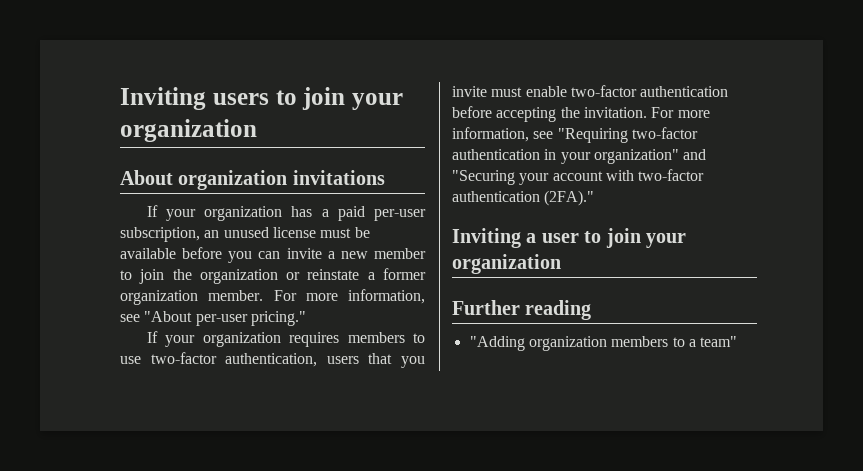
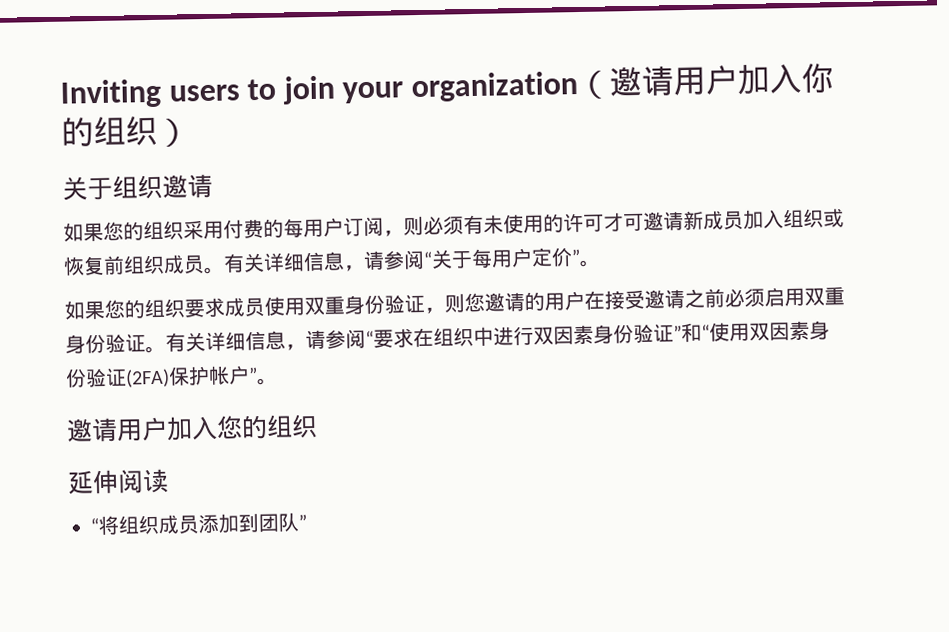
- Inviting users to join your organization
- About organization invitations
- If your organization has a paid per-user subscription, an unused license must be available before you can invite a new member to join the organization or reinstate a former organization member. For more information, see "About per-user pricing."
- If your organization requires members to use two-factor authentication, users that you invite must enable two-factor authentication before accepting the invitation. For more information, see "Requiring two-factor authentication in your organization" and "Securing your account with two-factor authentication (2FA)."
- Inviting a user to join your organization
- Further reading
- "Adding organization members to a team"
+ Inviting users to join your organization（邀请用户加入你的组织）
+ 关于组织邀请
+ 如果您的组织采用付费的每用户订阅，则必须有未使用的许可才可邀请新成员加入组织或恢复前组织成员。有关详细信息，请参阅“关于每用户定价”。
+ 如果您的组织要求成员使用双重身份验证，则您邀请的用户在接受邀请之前必须启用双重身份验证。有关详细信息，请参阅“要求在组织中进行双因素身份验证”和“使用双因素身份验证(2FA)保护帐户”。
+ 邀请用户加入您的组织
+ 延伸阅读
+ “将组织成员添加到团队”

